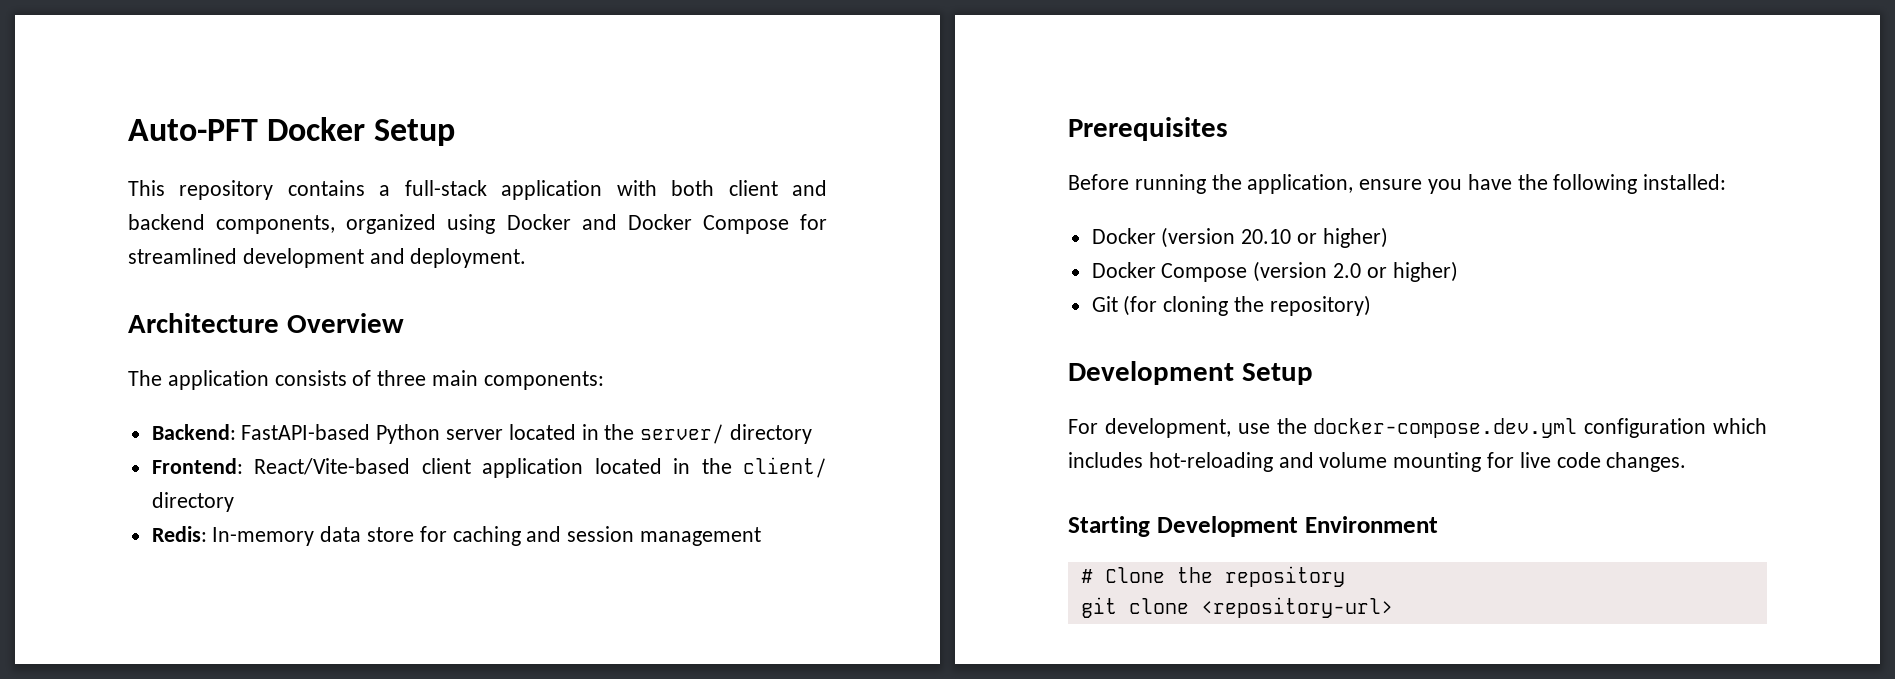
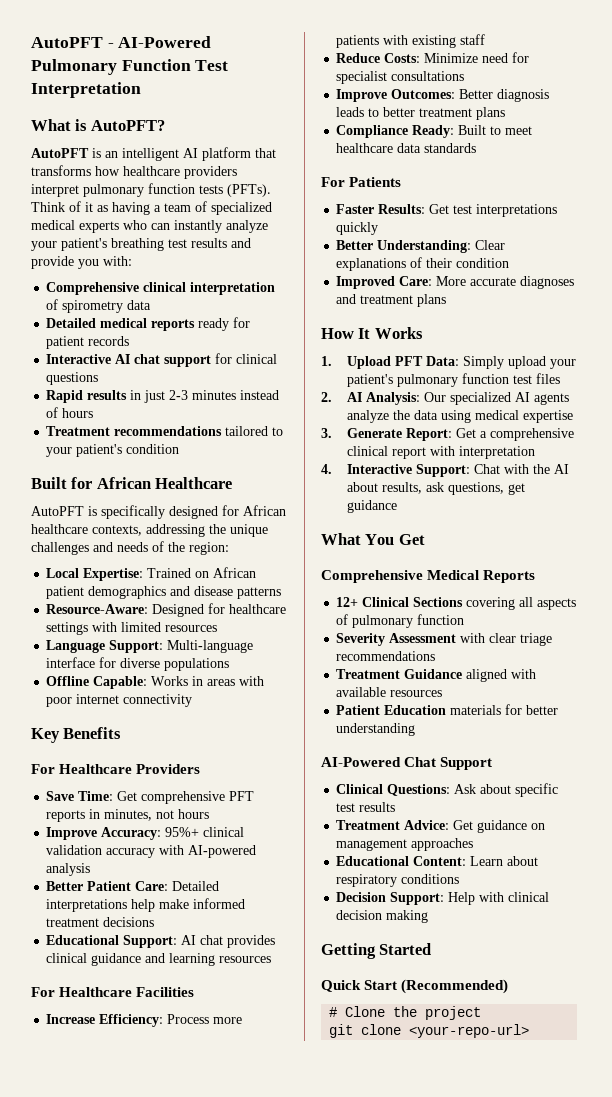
- Auto-PFT Docker Setup
- This repository contains a full-stack application with both client and backend components, organized using Docker and Docker Compose for streamlined development and deployment.
- Architecture Overview
- The application consists of three main components:
- Backend: FastAPI-based Python server located in the server/ directory
- Frontend: React/Vite-based client application located in the client/ directory
- Redis: In-memory data store for caching and session management
- Prerequisites
- Before running the application, ensure you have the following installed:
- Docker (version 20.10 or higher)
- Docker Compose (version 2.0 or higher)
- Git (for cloning the repository)
- Development Setup
- For development, use the docker-compose.dev.yml configuration which includes hot-reloading and volume mounting for live code changes.
- Starting Development Environment
+ AutoPFT - AI-Powered Pulmonary Function Test Interpretation
+ What is AutoPFT?
+ AutoPFT is an intelligent AI platform that transforms how healthcare providers interpret pulmonary function tests (PFTs). Think of it as having a team of specialized medical experts who can instantly analyze your patient's breathing test results and provide you with:
+ Comprehensive clinical interpretation of spirometry data
+ Detailed medical reports ready for patient records
+ Interactive AI chat support for clinical questions
+ Rapid results in just 2-3 minutes instead of hours
+ Treatment recommendations tailored to your patient's condition
+ Built for African Healthcare
+ AutoPFT is specifically designed for African healthcare contexts, addressing the unique challenges and needs of the region:
+ Local Expertise: Trained on African patient demographics and disease patterns
+ Resource-Aware: Designed for healthcare settings with limited resources
+ Language Support: Multi-language interface for diverse populations
+ Offline Capable: Works in areas with poor internet connectivity
+ Key Benefits
+ For Healthcare Providers
+ Save Time: Get comprehensive PFT reports in minutes, not hours
+ Improve Accuracy: 95%+ clinical validation accuracy with AI-powered analysis
+ Better Patient Care: Detailed interpretations help make informed treatment decisions
+ Educational Support: AI chat provides clinical guidance and learning resources
+ For Healthcare Facilities
+ Increase Efficiency: Process more patients with existing staff
+ Reduce Costs: Minimize need for specialist consultations
+ Improve Outcomes: Better diagnosis leads to better treatment plans
+ Compliance Ready: Built to meet healthcare data standards
+ For Patients
+ Faster Results: Get test interpretations quickly
+ Better Understanding: Clear explanations of their condition
+ Improved Care: More accurate diagnoses and treatment plans
+ How It Works
+ 1. Upload PFT Data: Simply upload your patient's pulmonary function test files
+ 2. AI Analysis: Our specialized AI agents analyze the data using medical expertise
+ 3. Generate Report: Get a comprehensive clinical report with interpretation
+ 4. Interactive Support: Chat with the AI about results, ask questions, get guidance
+ What You Get
+ Comprehensive Medical Reports
+ 12+ Clinical Sections covering all aspects of pulmonary function
+ Severity Assessment with clear triage recommendations
+ Treatment Guidance aligned with available resources
+ Patient Education materials for better understanding
+ AI-Powered Chat Support
+ Clinical Questions: Ask about specific test results
+ Treatment Advice: Get guidance on management approaches
+ Educational Content: Learn about respiratory conditions
+ Decision Support: Help with clinical decision making
+ Getting Started
+ Quick Start (Recommended)
- # Clone the repository
+ # Clone the project
- git clone <repository-url>
+ git clone <your-repo-url>

